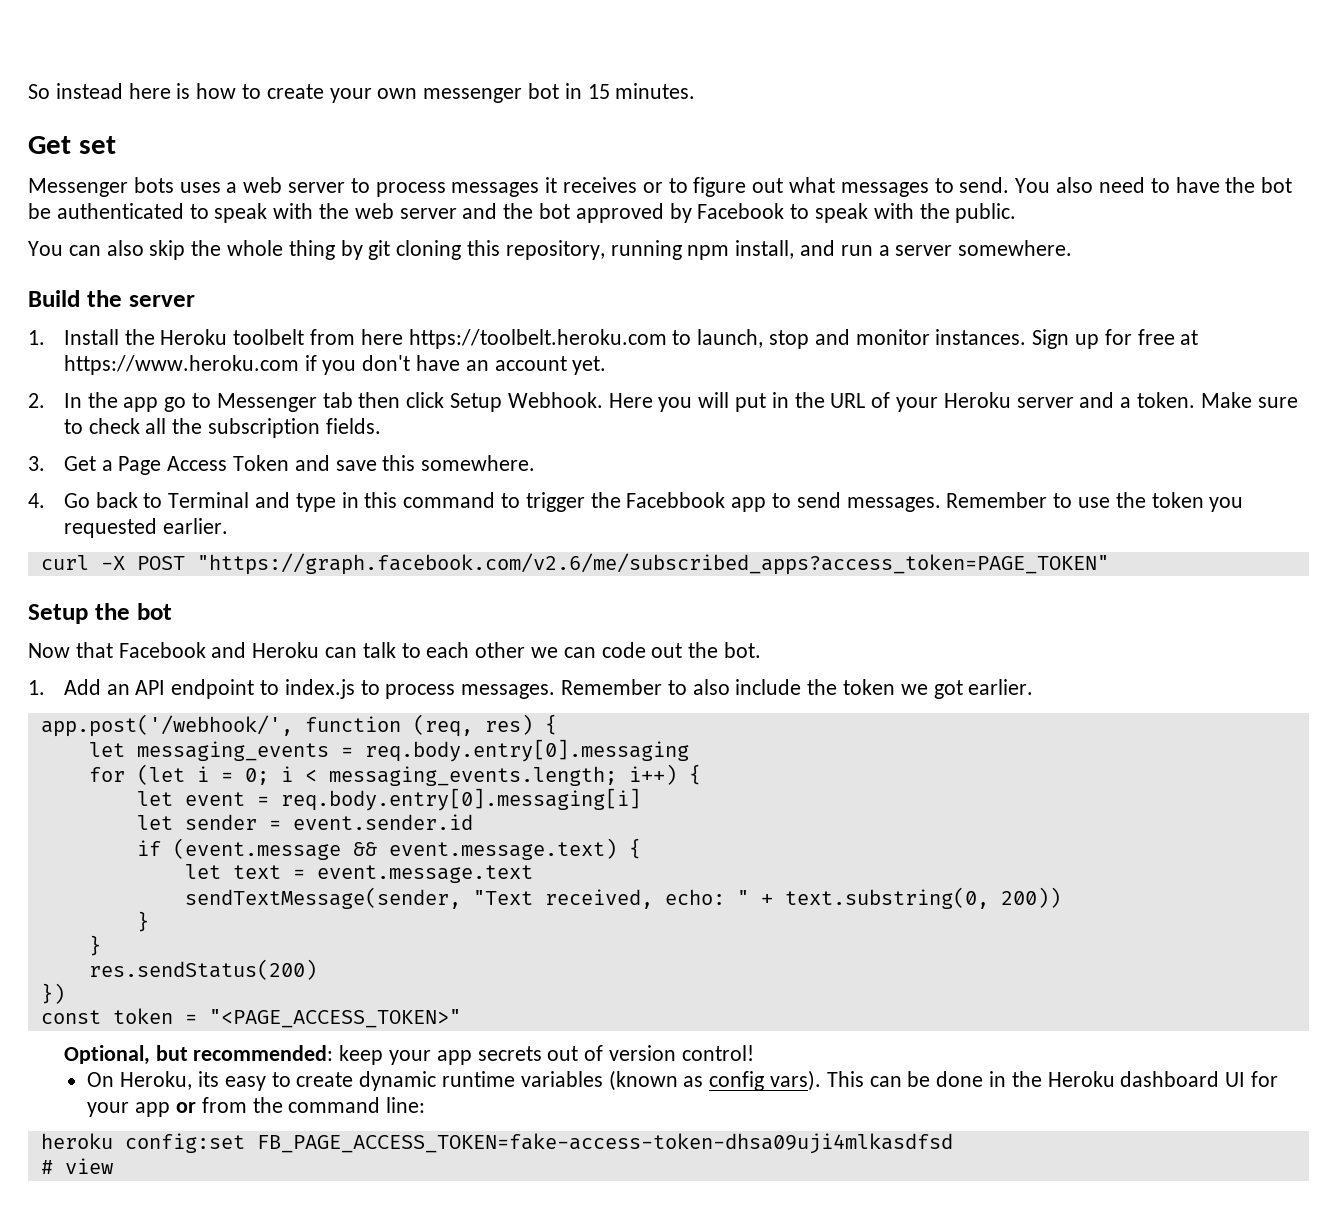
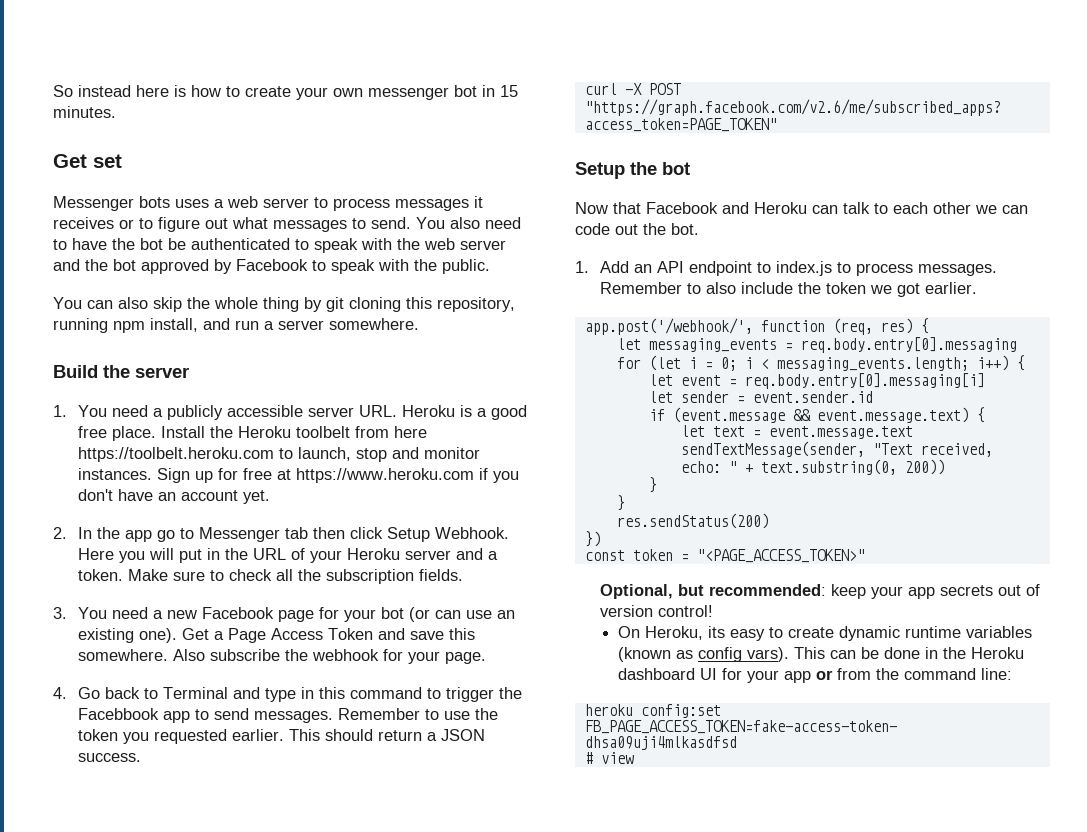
- 1. Install the Heroku toolbelt from here https://toolbelt.heroku.com to launch, stop and monitor instances.
+ 1. You need a publicly accessible server URL. Heroku is a good free place. Install the Heroku toolbelt from here https://toolbelt.heroku.com to launch, stop and monitor instances.
- 3. Get a Page Access Token and save this somewhere.
+ 3. You need a new Facebook page for your bot (or can use an existing one). Get a Page Access Token and save this somewhere. Also subscribe the webhook for your page.
+ This should return a JSON success.

